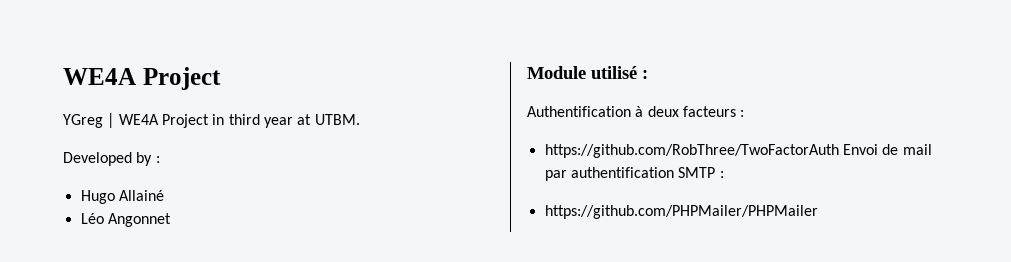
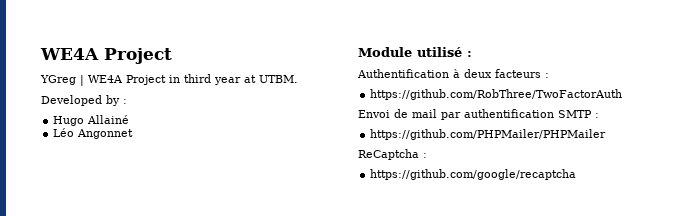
- https://github.com/RobThree/TwoFactorAuth Envoi de mail par authentification SMTP :
+ https://github.com/RobThree/TwoFactorAuth
+ Envoi de mail par authentification SMTP :
+ ReCaptcha :
+ https://github.com/google/recaptcha

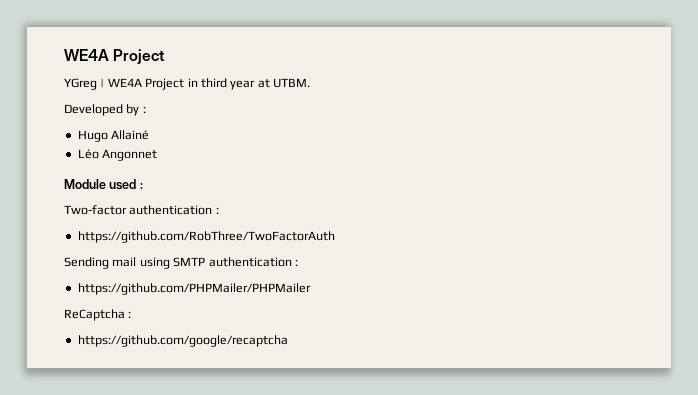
- Module utilisé :
- Authentification à deux facteurs :
+ Module used :
+ Two-factor authentication :
  https://github.com/RobThree/TwoFactorAuth
- Envoi de mail par authentification SMTP :
+ Sending mail using SMTP authentication :

